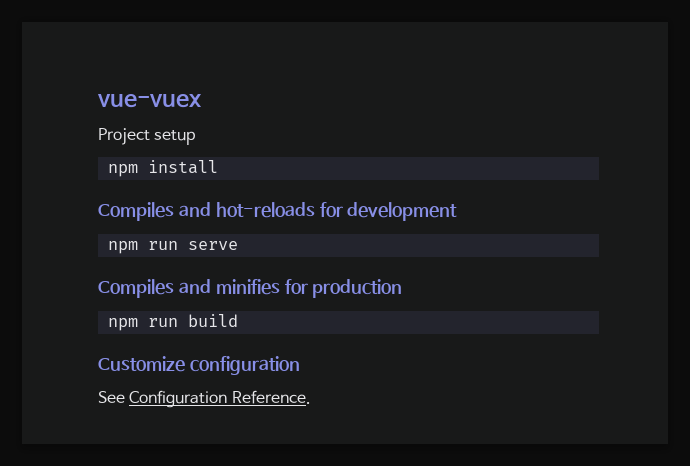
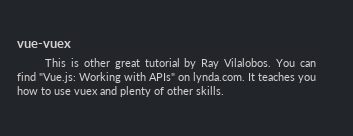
- Project setup
- npm install
- Compiles and hot-reloads for development
- npm run serve
- Compiles and minifies for production
- npm run build
- Customize configuration
- See Configuration Reference.
+ This is other great tutorial by Ray Vilalobos. You can find "Vue.js: Working with APIs" on lynda.com. It teaches you how to use vuex and plenty of other skills.

